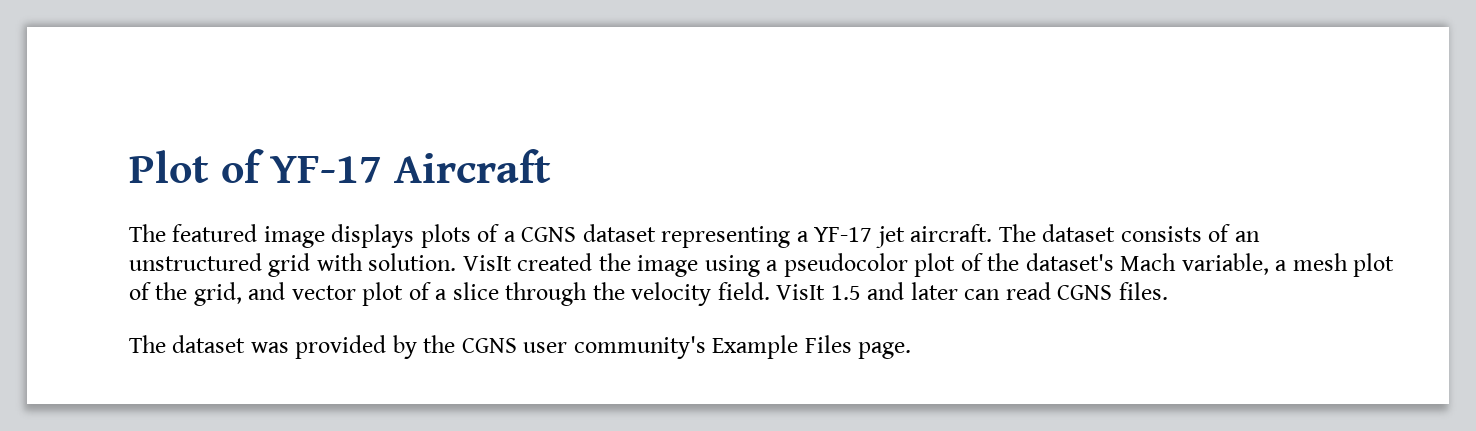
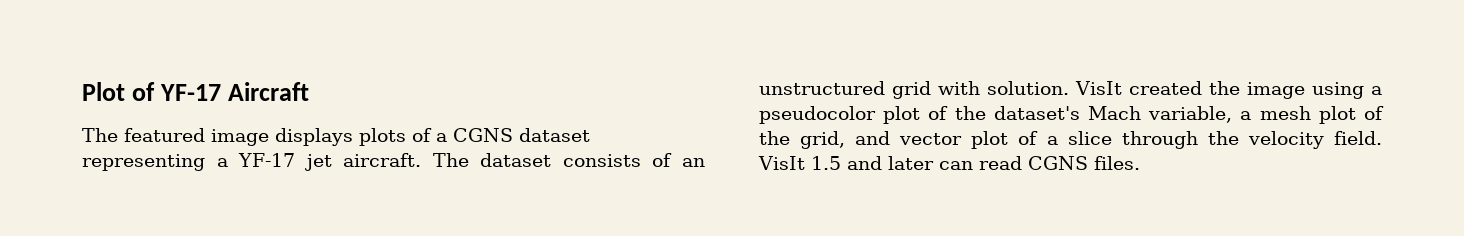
- The dataset was provided by the CGNS user community's Example Files page.

